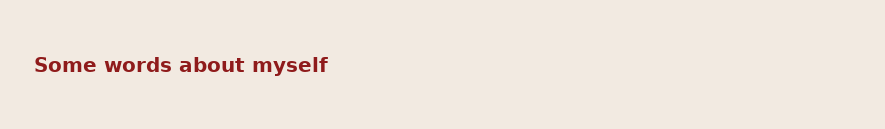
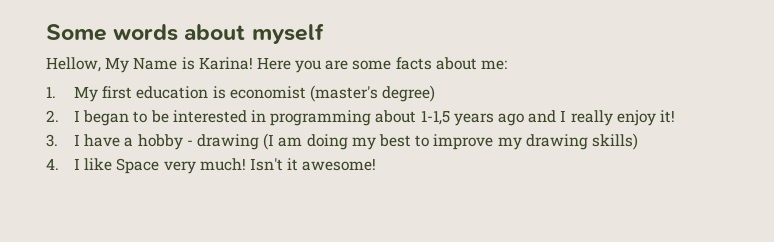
+ Hellow, My Name is Karina! Here you are some facts about me:
+ 1. My first education is economist (master's degree)
+ 2. I began to be interested in programming about 1-1,5 years ago and I really enjoy it!
+ 3. I have a hobby - drawing (I am doing my best to improve my drawing skills)
+ 4. I like Space very much! Isn't it awesome!

